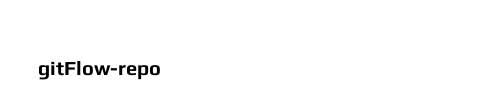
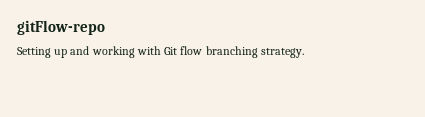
+ Setting up and working with Git flow branching strategy.

